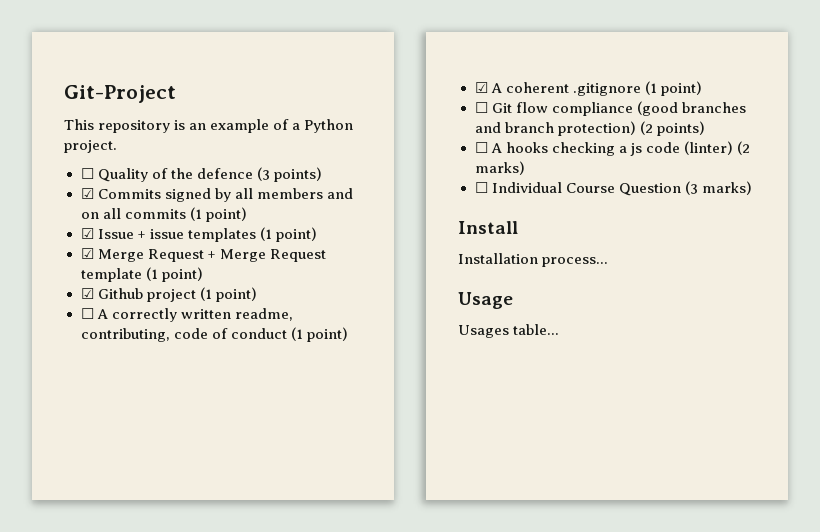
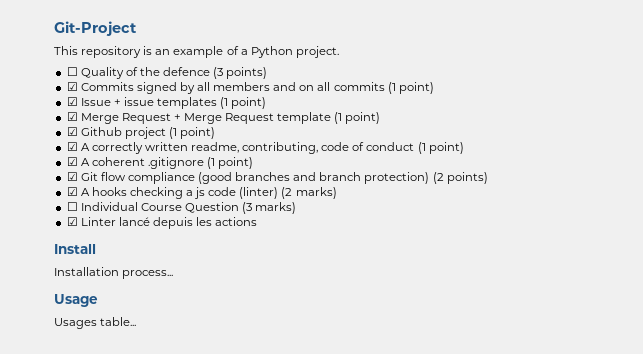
- ☐ A correctly written readme, contributing, code of conduct (1 point)
+ ☑ A correctly written readme, contributing, code of conduct (1 point)
- ☐ Git flow compliance (good branches and branch protection) (2 points)
+ ☑ Git flow compliance (good branches and branch protection) (2 points)
- ☐ A hooks checking a js code (linter) (2 marks)
+ ☑ A hooks checking a js code (linter) (2 marks)
+ ☑ Linter lancé depuis les actions

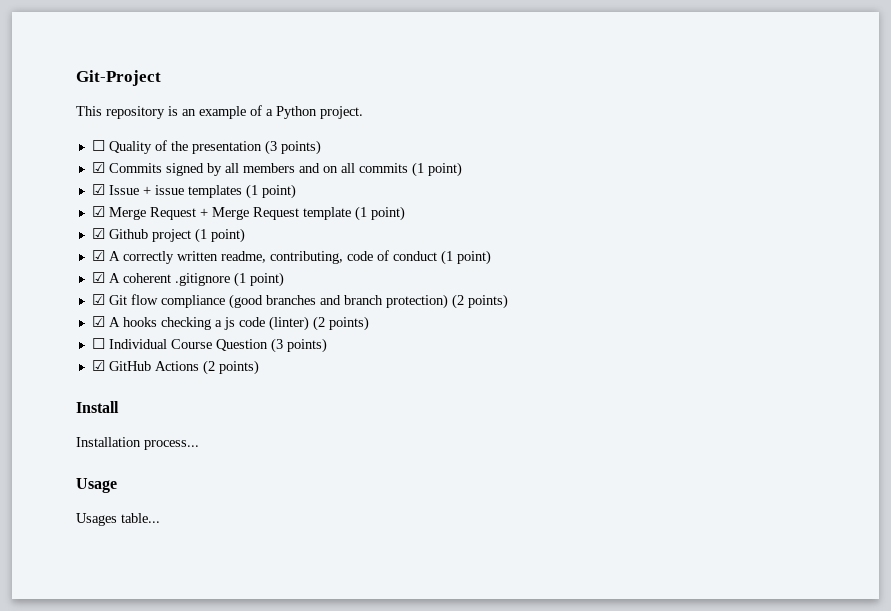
- ☐ Quality of the defence (3 points)
+ ☐ Quality of the presentation (3 points)
- ☑ A hooks checking a js code (linter) (2 marks)
+ ☑ A hooks checking a js code (linter) (2 points)
- ☐ Individual Course Question (3 marks)
- ☑ Linter lancé depuis les actions
+ ☐ Individual Course Question (3 points)
+ ☑ GitHub Actions (2 points)

